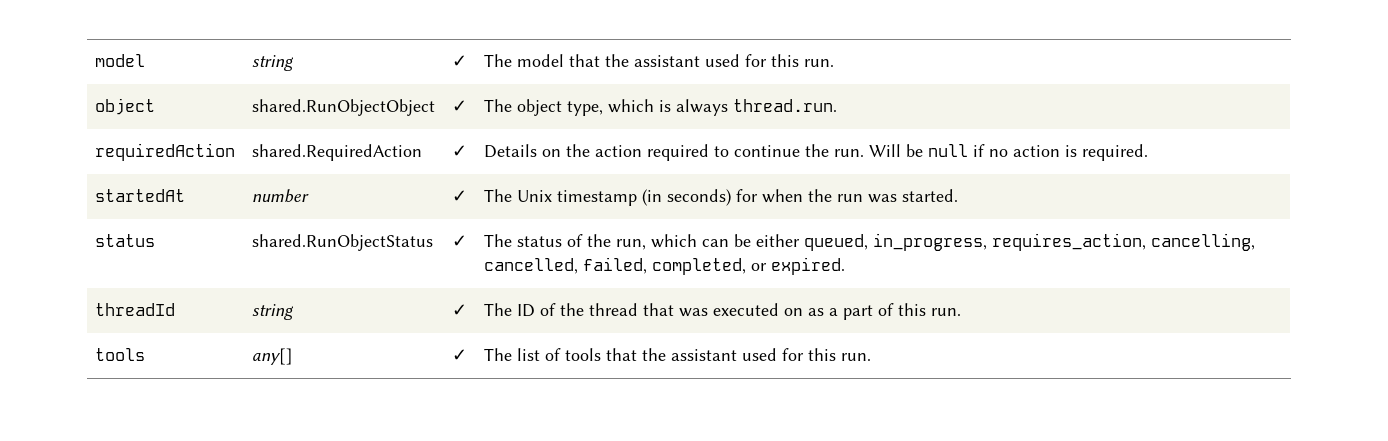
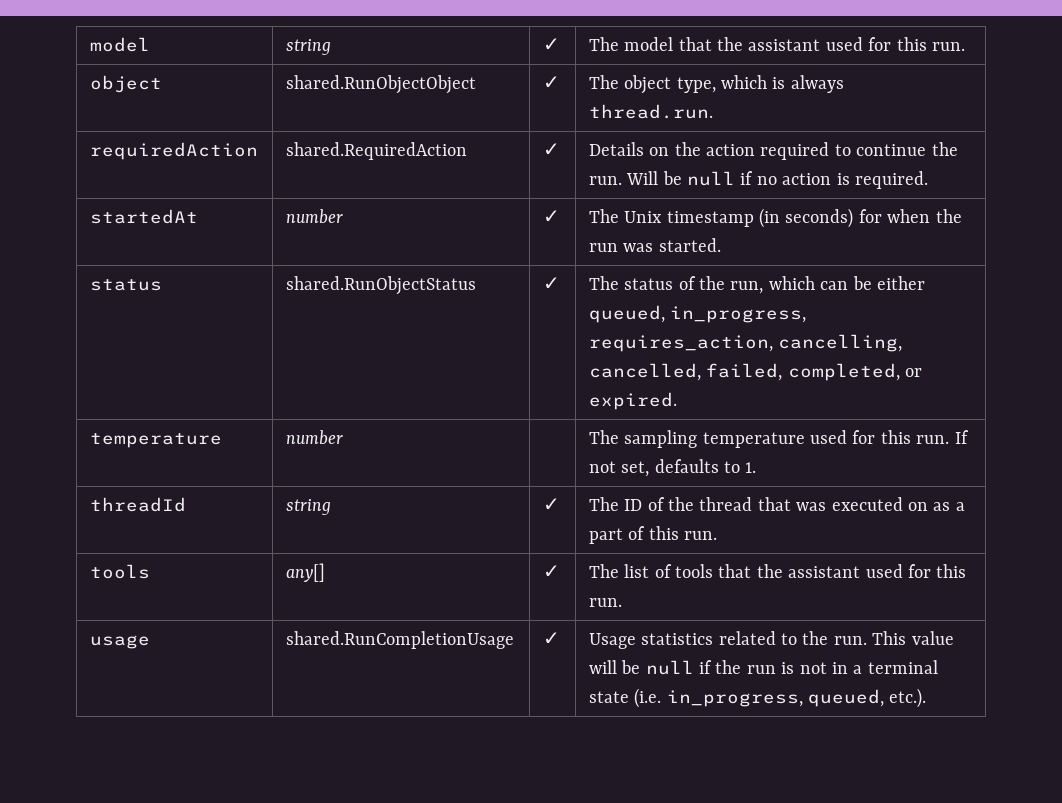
+ temperature | number | | The sampling temperature used for this run. If not set, defaults to 1.
+ usage | shared.RunCompletionUsage | ✓ | Usage statistics related to the run. This value will be null if the run is not in a terminal state (i.e. in_progress, queued, etc.).

